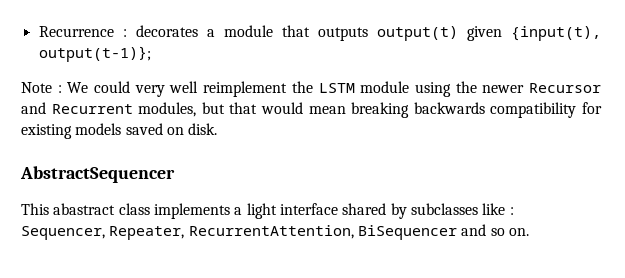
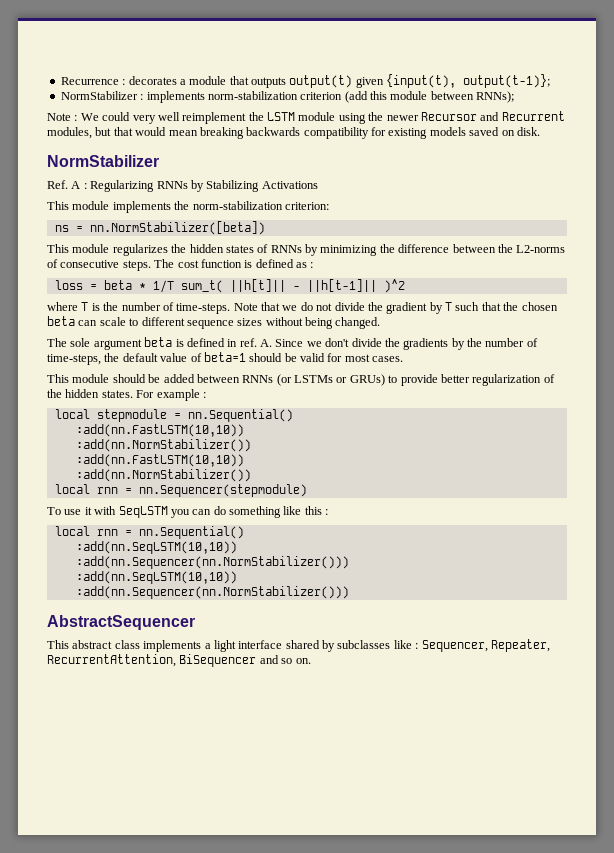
+ NormStabilizer : implements norm-stabilization criterion (add this module between RNNs);
  Note : We could very well reimplement the LSTM module using the newer Recursor and Recurrent modules, but that would mean breaking backwards compatibility for existing models saved on disk.
+ NormStabilizer
+ Ref. A : Regularizing RNNs by Stabilizing Activations
+ This module implements the norm-stabilization criterion:
+ ns = nn.NormStabilizer([beta])
+ This module regularizes the hidden states of RNNs by minimizing the difference between the L2-norms of consecutive steps. The cost function is defined as :
+ loss = beta * 1/T sum_t( ||h[t]|| - ||h[t-1]|| )^2
+ where T is the number of time-steps. Note that we do not divide the gradient by T such that the chosen beta can scale to different sequence sizes without being changed.
+ The sole argument beta is defined in ref. A. Since we don't divide the gradients by the number of time-steps, the default value of beta=1 should be valid for most cases.
+ This module should be added between RNNs (or LSTMs or GRUs) to provide better regularization of the hidden states. For example :
+ local stepmodule = nn.Sequential()
+ :add(nn.FastLSTM(10,10))
+ :add(nn.NormStabilizer())
+ :add(nn.FastLSTM(10,10))
+ :add(nn.NormStabilizer())
+ local rnn = nn.Sequencer(stepmodule)
+ To use it with SeqLSTM you can do something like this :
+ local rnn = nn.Sequential()
+ :add(nn.SeqLSTM(10,10))
+ :add(nn.Sequencer(nn.NormStabilizer()))
+ :add(nn.SeqLSTM(10,10))
+ :add(nn.Sequencer(nn.NormStabilizer()))
- This abastract class implements a light interface shared by subclasses like : Sequencer, Repeater, RecurrentAttention, BiSequencer and so on.
+ This abstract class implements a light interface shared by subclasses like : Sequencer, Repeater, RecurrentAttention, BiSequencer and so on.

